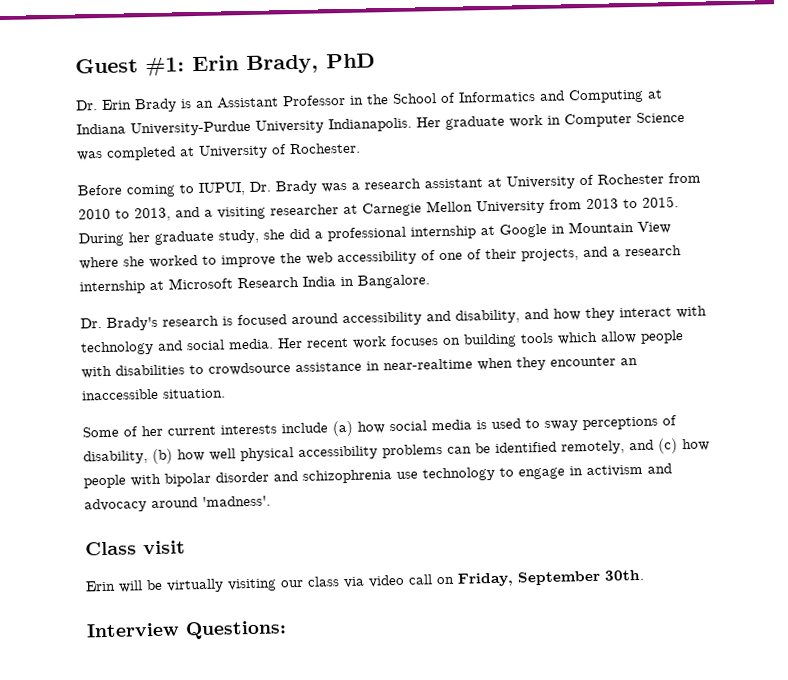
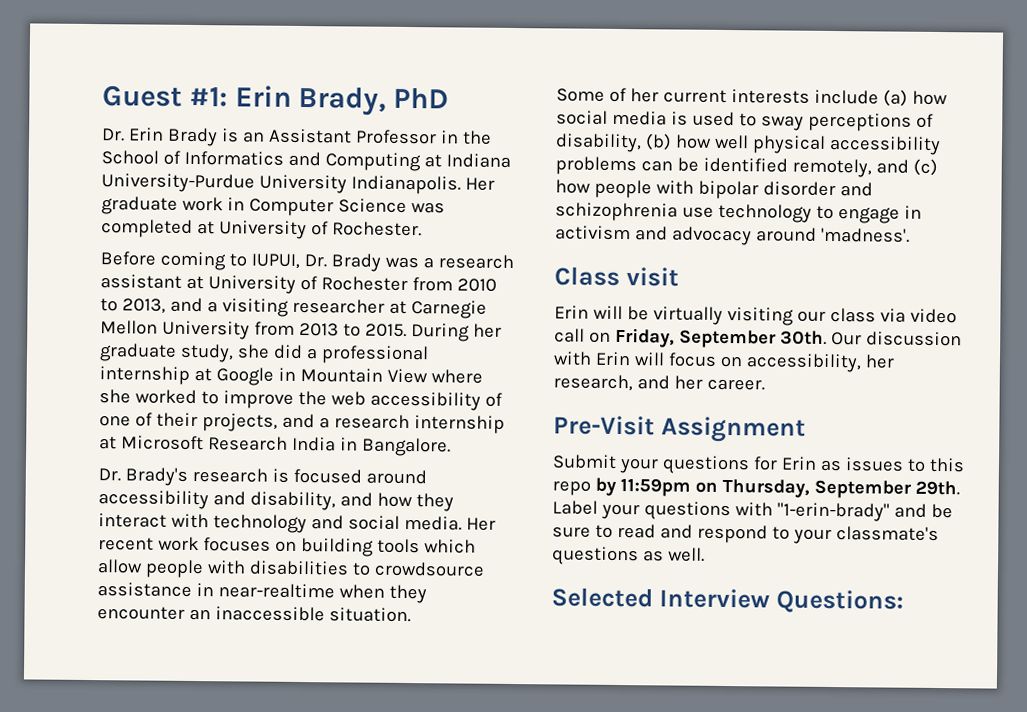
- Erin will be virtually visiting our class via video call on Friday, September 30th.
- Interview Questions:
+ Erin will be virtually visiting our class via video call on Friday, September 30th. Our discussion with Erin will focus on accessibility, her research, and her career.
+ Pre-Visit Assignment
+ Submit your questions for Erin as issues to this repo by 11:59pm on Thursday, September 29th. Label your questions with "1-erin-brady" and be sure to read and respond to your classmate's questions as well.
+ Selected Interview Questions:

